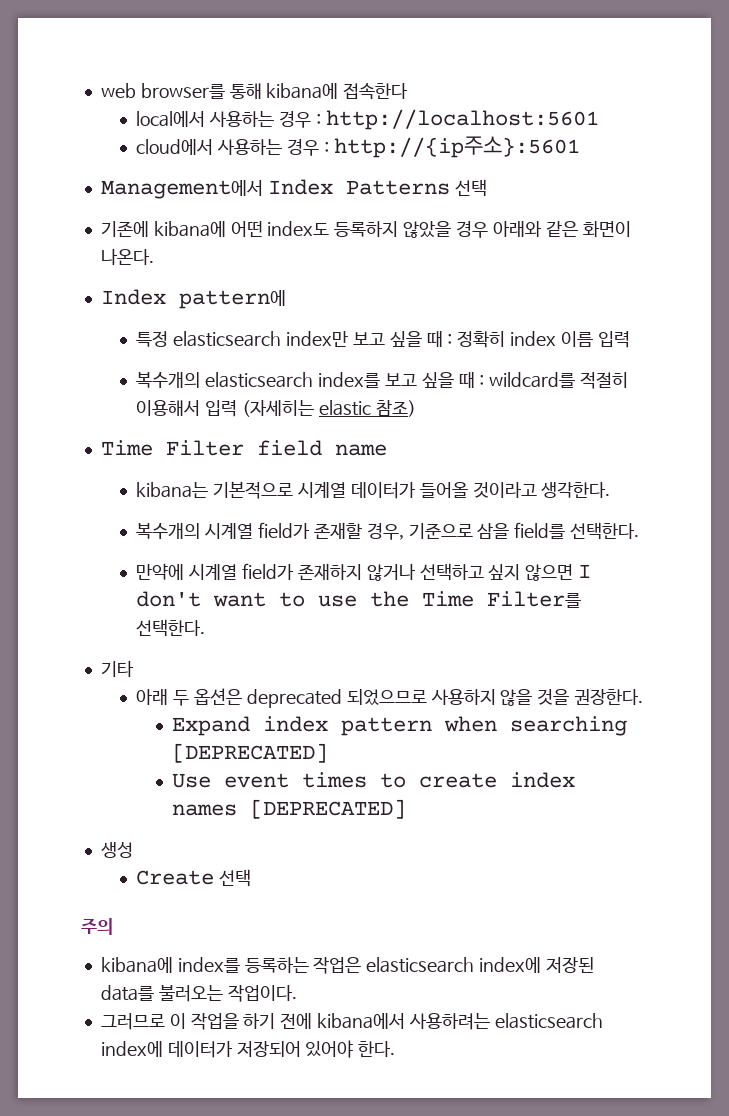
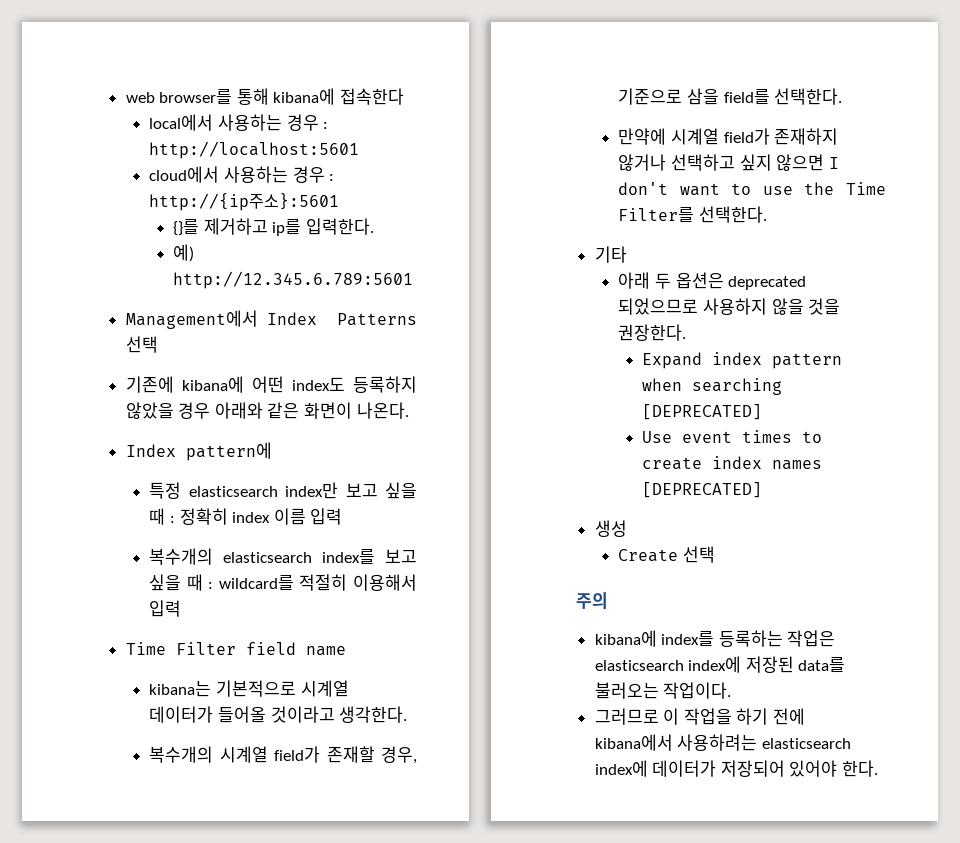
+ {}를 제거하고 ip를 입력한다.
+ 예) http://12.345.6.789:5601
- 복수개의 elasticsearch index를 보고 싶을 때 : wildcard를 적절히 이용해서 입력 (자세히는 elastic 참조)
+ 복수개의 elasticsearch index를 보고 싶을 때 : wildcard를 적절히 이용해서 입력

